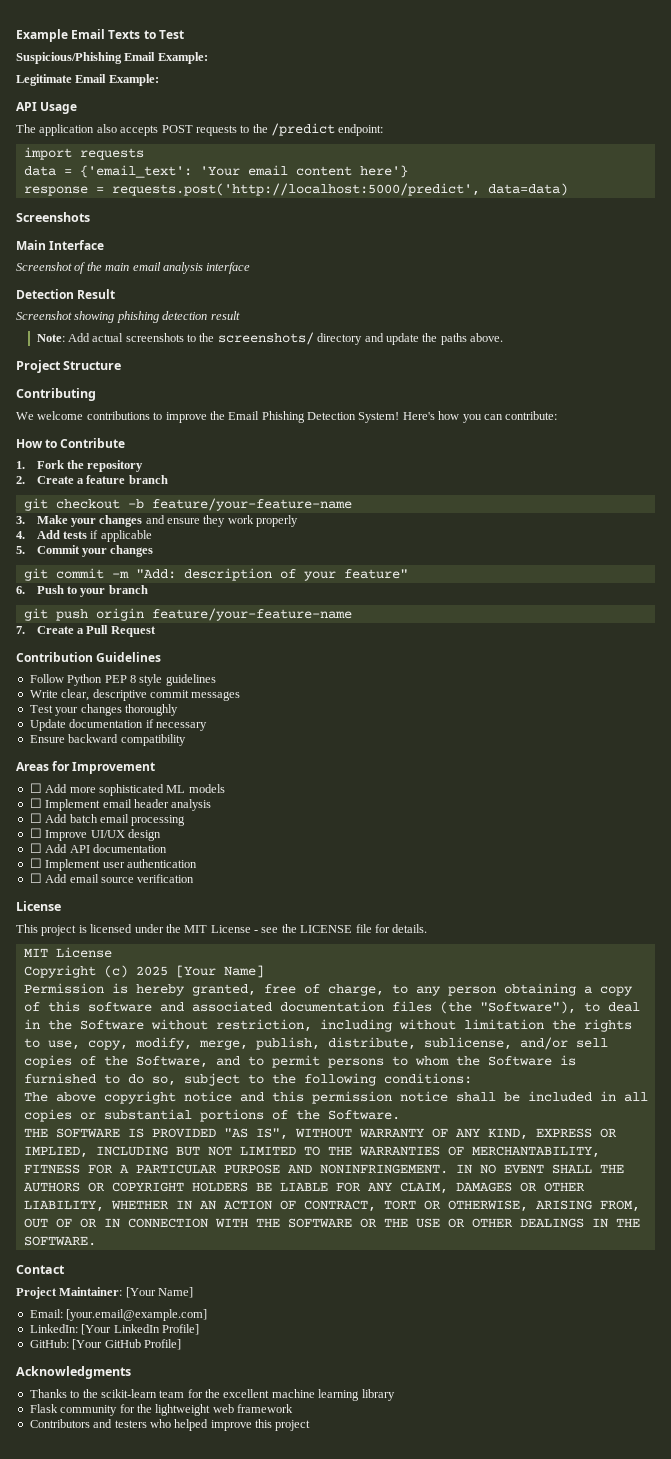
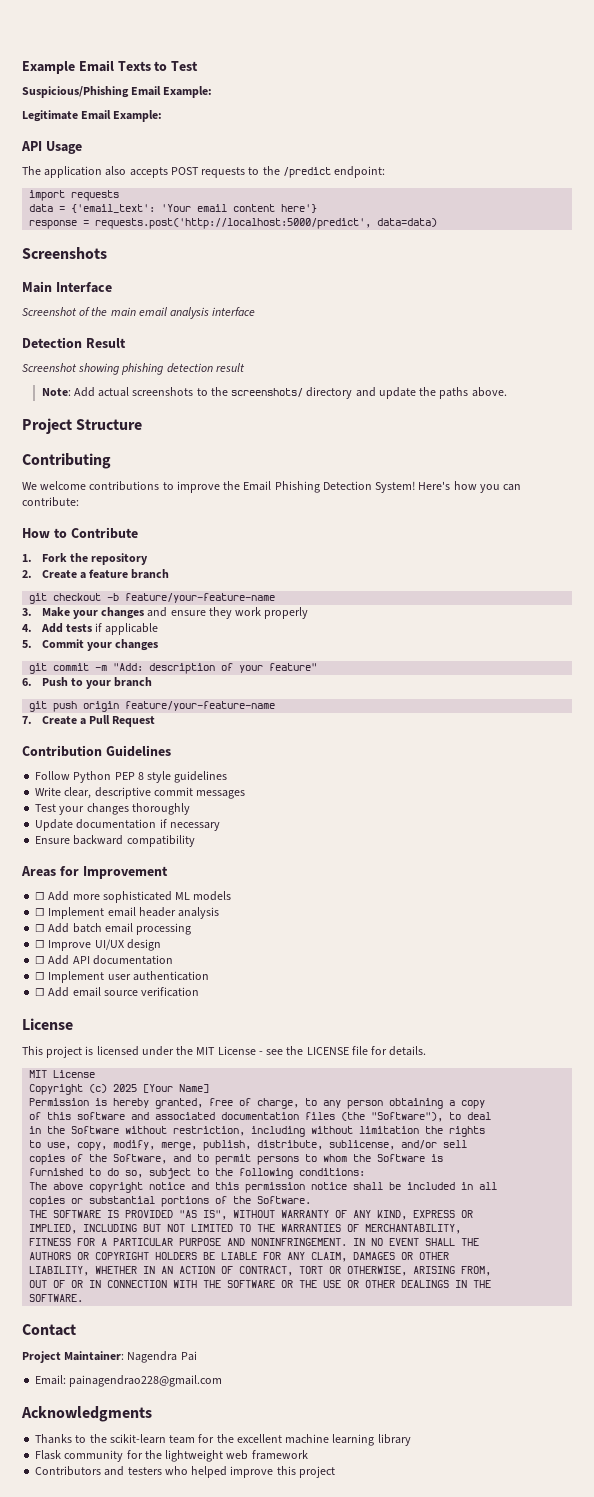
- Project Maintainer: [Your Name]
+ Project Maintainer: Nagendra Pai
- Email: [your.email@example.com]
- LinkedIn: [Your LinkedIn Profile]
- GitHub: [Your GitHub Profile]
+ Email: painagendrao228@gmail.com

